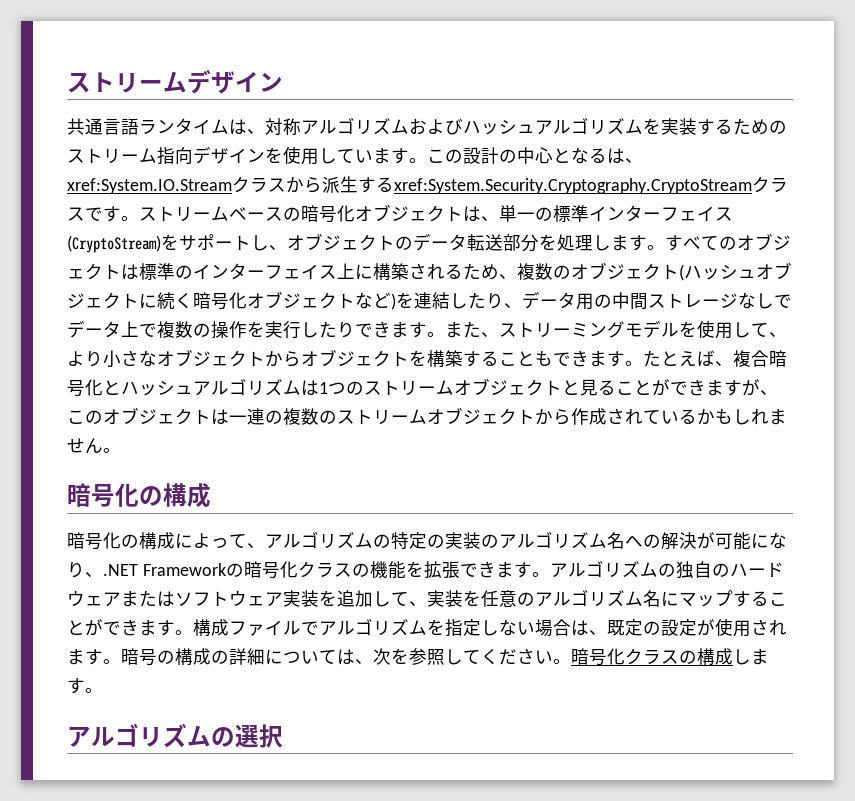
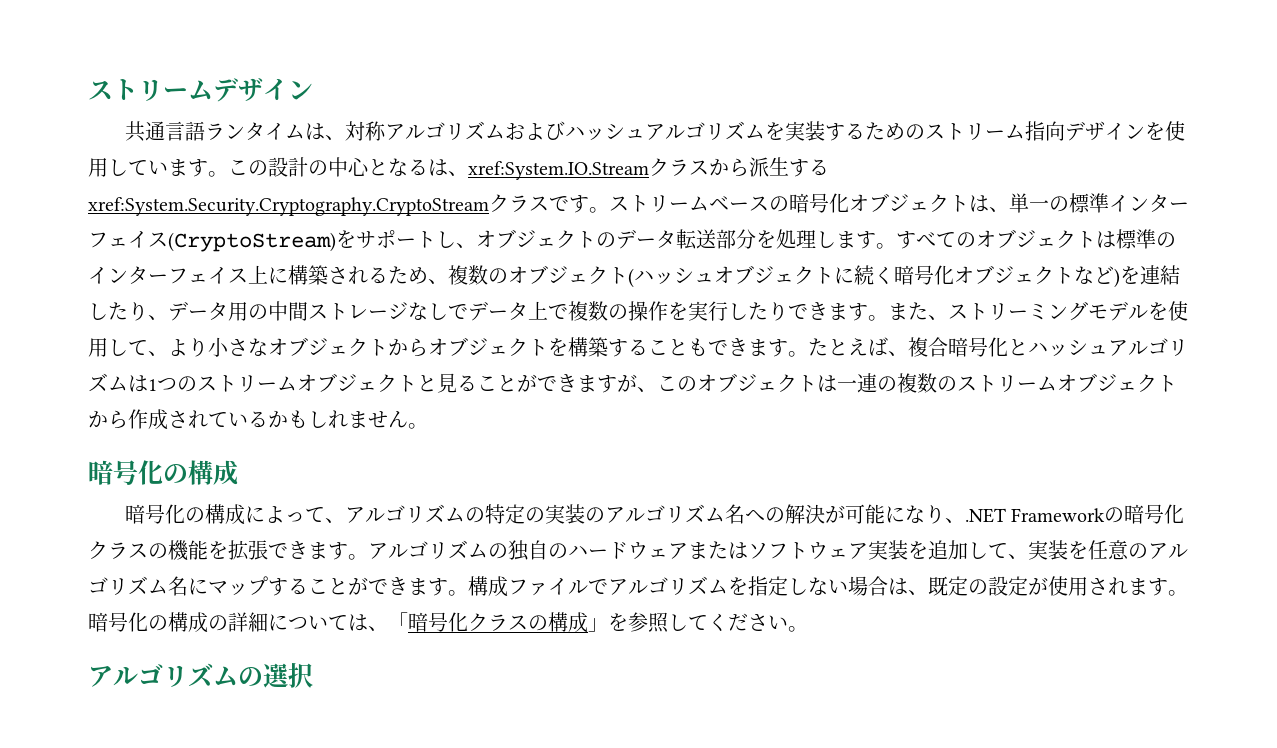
- 暗号の構成の詳細については、次を参照してください。暗号化クラスの構成します。
+ 暗号化の構成の詳細については、「暗号化クラスの構成」を参照してください。

